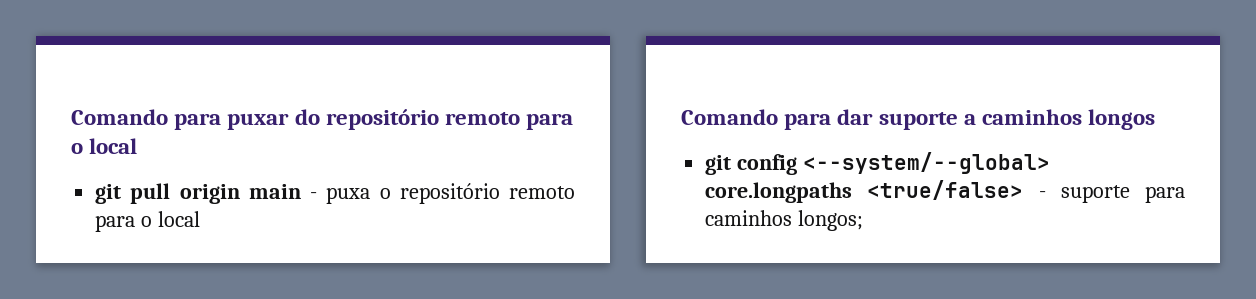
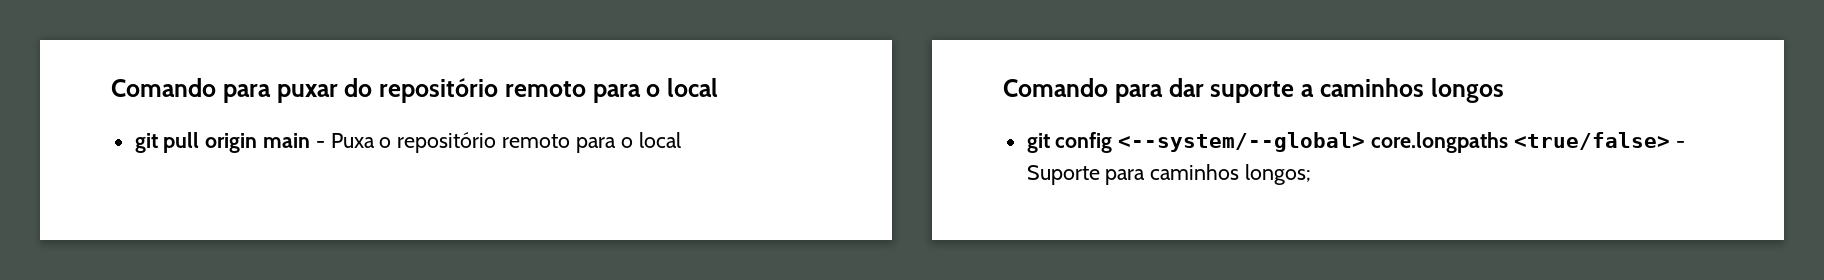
- git pull origin main - puxa o repositório remoto para o local
+ git pull origin main - Puxa o repositório remoto para o local
- git config <--system/--global> core.longpaths <true/false> - suporte para caminhos longos;
+ git config <--system/--global> core.longpaths <true/false> - Suporte para caminhos longos;

